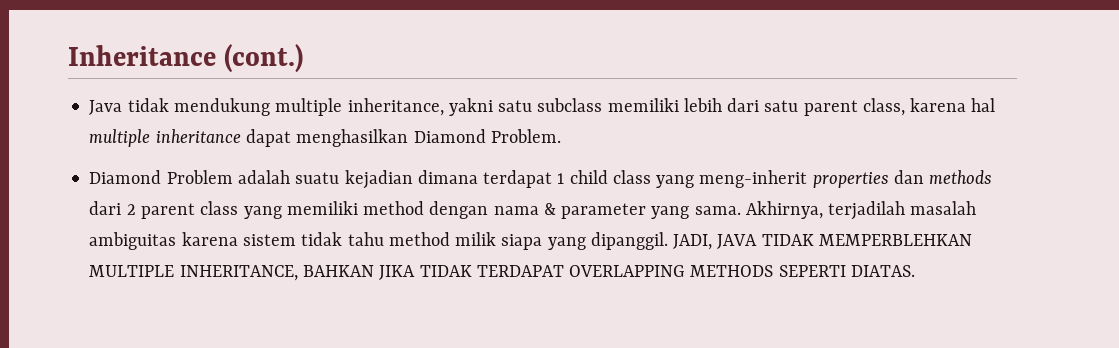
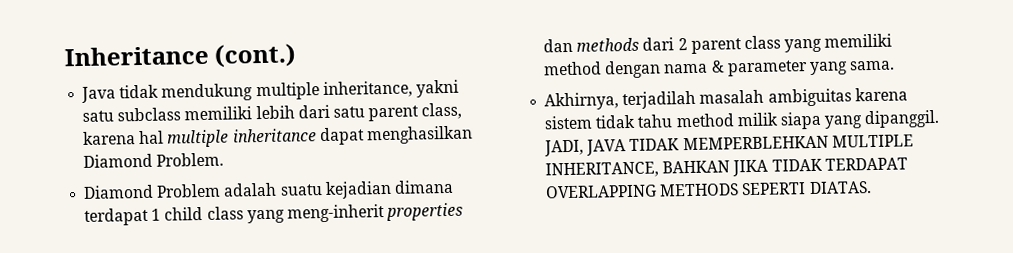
- Diamond Problem adalah suatu kejadian dimana terdapat 1 child class yang meng-inherit properties dan methods dari 2 parent class yang memiliki method dengan nama & parameter yang sama. Akhirnya, terjadilah masalah ambiguitas karena sistem tidak tahu method milik siapa yang dipanggil.
+ Diamond Problem adalah suatu kejadian dimana terdapat 1 child class yang meng-inherit properties dan methods dari 2 parent class yang memiliki method dengan nama & parameter yang sama.
+ Akhirnya, terjadilah masalah ambiguitas karena sistem tidak tahu method milik siapa yang dipanggil.

